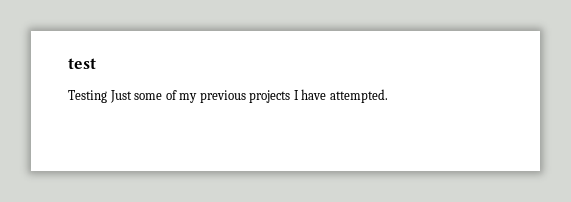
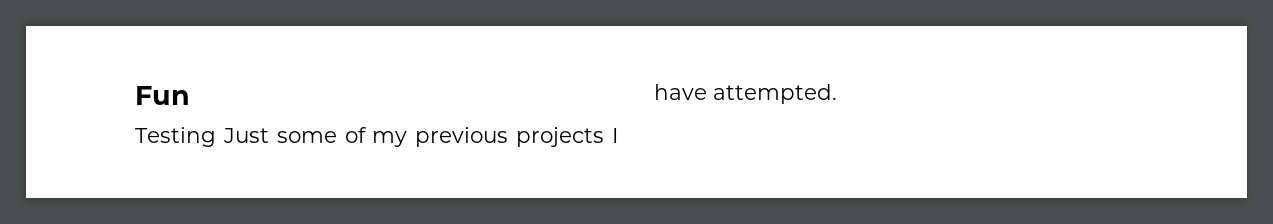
- test
+ Fun

